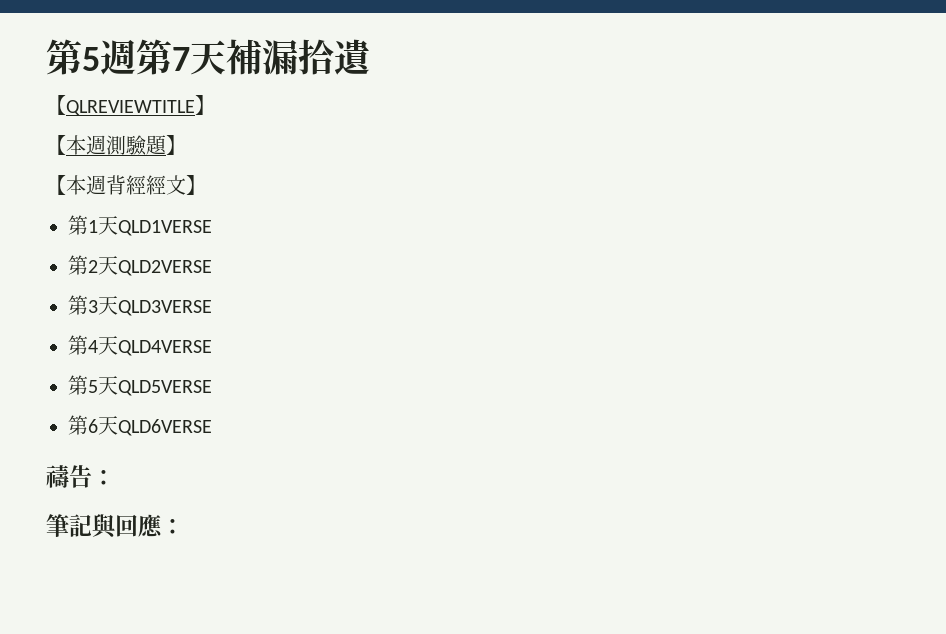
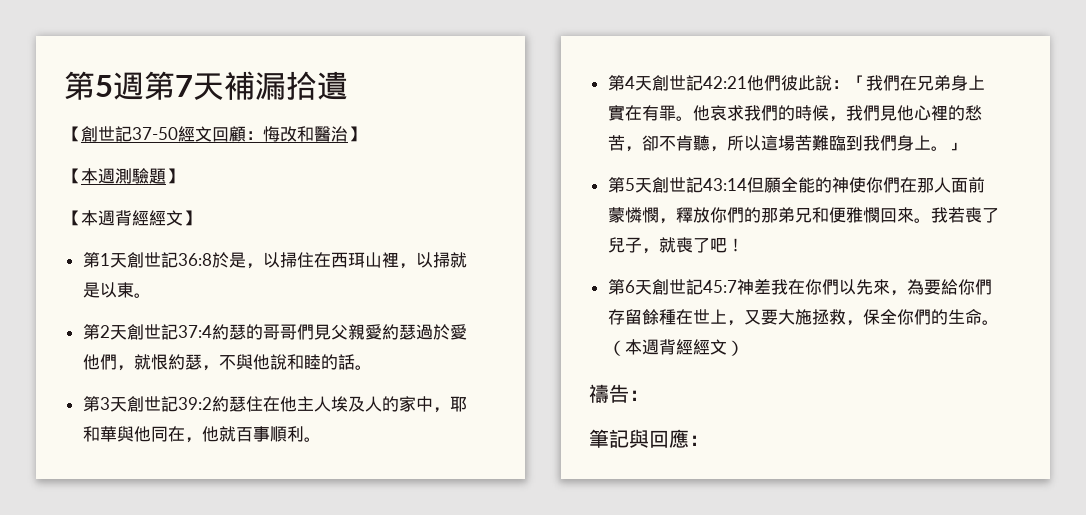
- 【QLREVIEWTITLE】
+ 【創世記37-50經文回顧：悔改和醫治】
- 第1天QLD1VERSE
- 第2天QLD2VERSE
- 第3天QLD3VERSE
- 第4天QLD4VERSE
- 第5天QLD5VERSE
- 第6天QLD6VERSE
+ 第1天創世記36:8於是，以掃住在西珥山裡，以掃就是以東。
+ 第2天創世記37:4約瑟的哥哥們見父親愛約瑟過於愛他們，就恨約瑟，不與他說和睦的話。
+ 第3天創世記39:2約瑟住在他主人埃及人的家中，耶和華與他同在，他就百事順利。
+ 第4天創世記42:21他們彼此說：「我們在兄弟身上實在有罪。他哀求我們的時候，我們見他心裡的愁苦，卻不肯聽，所以這場苦難臨到我們身上。」
+ 第5天創世記43:14但願全能的神使你們在那人面前蒙憐憫，釋放你們的那弟兄和便雅憫回來。我若喪了兒子，就喪了吧！
+ 第6天創世記45:7神差我在你們以先來，為要給你們存留餘種在世上，又要大施拯救，保全你們的生命。（本週背經經文）

